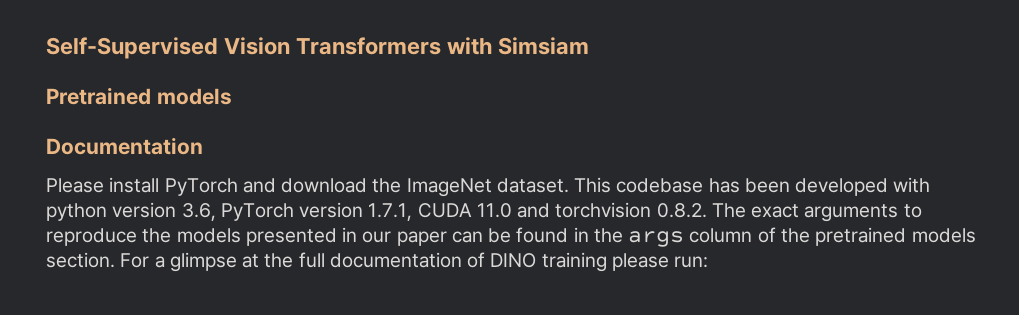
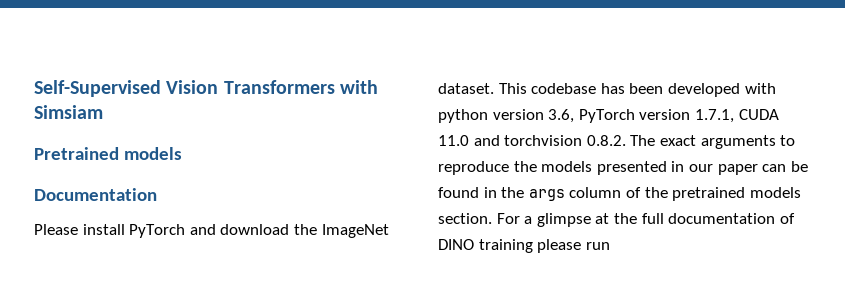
- For a glimpse at the full documentation of DINO training please run:
+ For a glimpse at the full documentation of DINO training please run

